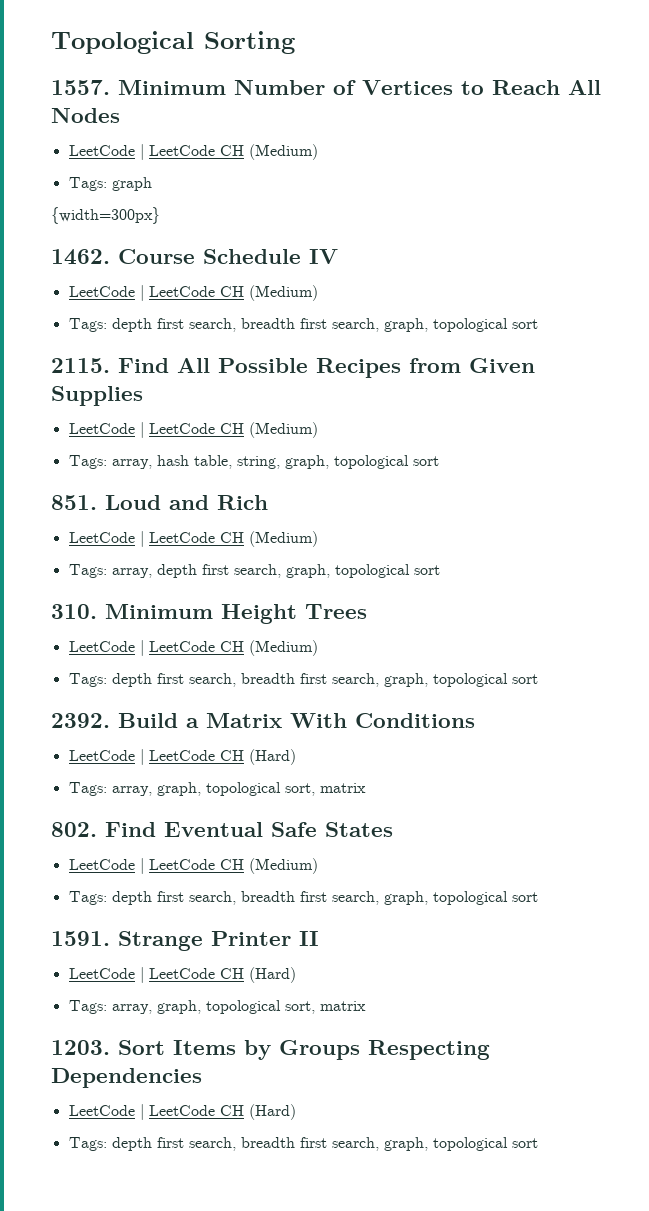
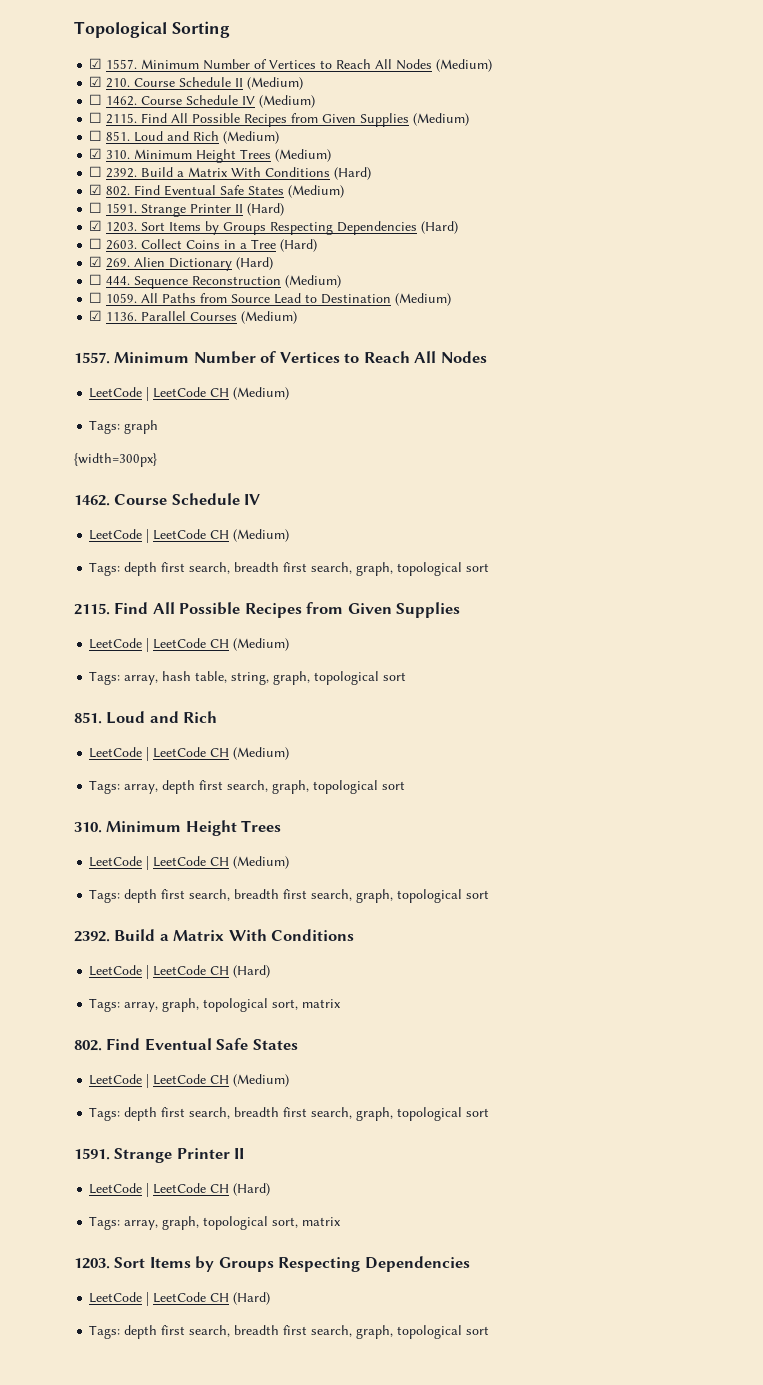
+ ☑ 1557. Minimum Number of Vertices to Reach All Nodes (Medium)
+ ☑ 210. Course Schedule II (Medium)
+ ☐ 1462. Course Schedule IV (Medium)
+ ☐ 2115. Find All Possible Recipes from Given Supplies (Medium)
+ ☐ 851. Loud and Rich (Medium)
+ ☑ 310. Minimum Height Trees (Medium)
+ ☐ 2392. Build a Matrix With Conditions (Hard)
+ ☑ 802. Find Eventual Safe States (Medium)
+ ☐ 1591. Strange Printer II (Hard)
+ ☑ 1203. Sort Items by Groups Respecting Dependencies (Hard)
+ ☐ 2603. Collect Coins in a Tree (Hard)
+ ☑ 269. Alien Dictionary (Hard)
+ ☐ 444. Sequence Reconstruction (Medium)
+ ☐ 1059. All Paths from Source Lead to Destination (Medium)
+ ☑ 1136. Parallel Courses (Medium)

